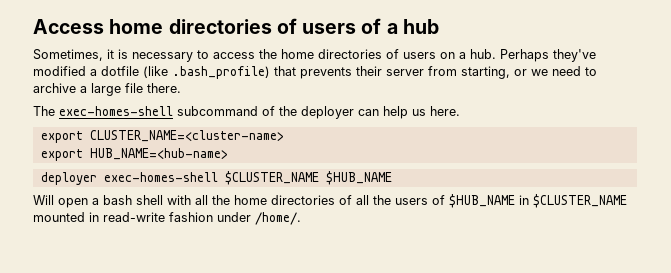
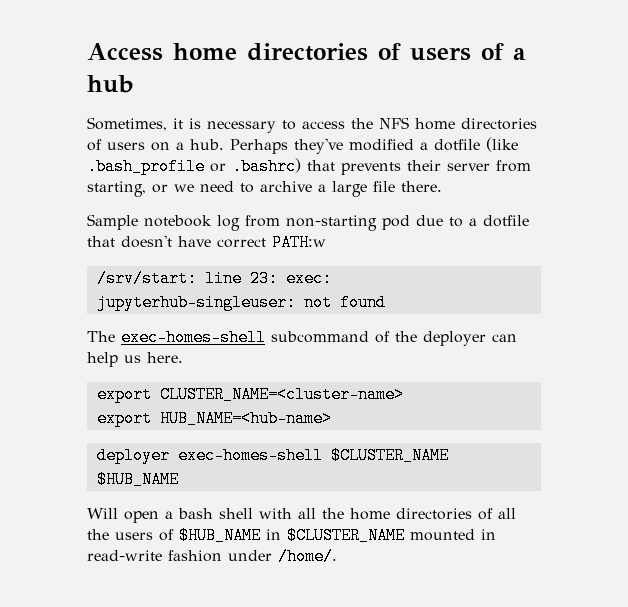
- Sometimes, it is necessary to access the home directories of users on a hub.
+ Sometimes, it is necessary to access the NFS home directories of users on a hub.
- Perhaps they've modified a dotfile (like .bash_profile) that prevents their server from starting, or we need to archive a large file there.
+ Perhaps they've modified a dotfile (like .bash_profile or .bashrc) that prevents their server from starting, or we need to archive a large file there.
+ Sample notebook log from non-starting pod due to a dotfile that doesn't have correct PATH:w
+ /srv/start: line 23: exec: jupyterhub-singleuser: not found

